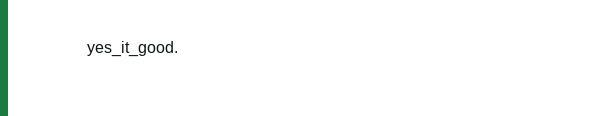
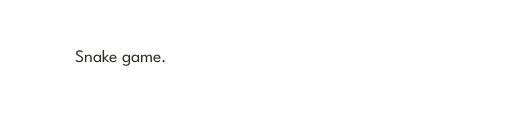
- yes_it_good.
+ Snake game.

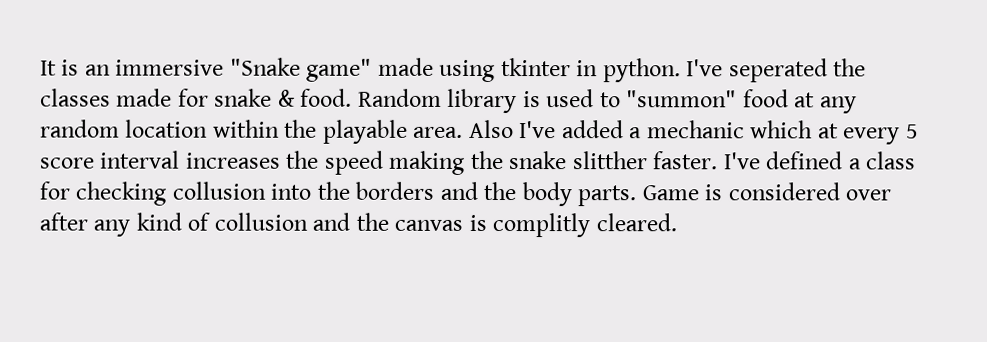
- Snake game.
+ It is an immersive "Snake game" made using tkinter in python. I've seperated the classes made for snake & food. Random library is used to "summon" food at any random location within the playable area. Also I've added a mechanic which at every 5 score interval increases the speed making the snake slitther faster. I've defined a class for checking collusion into the borders and the body parts. Game is considered over after any kind of collusion and the canvas is complitly cleared.

